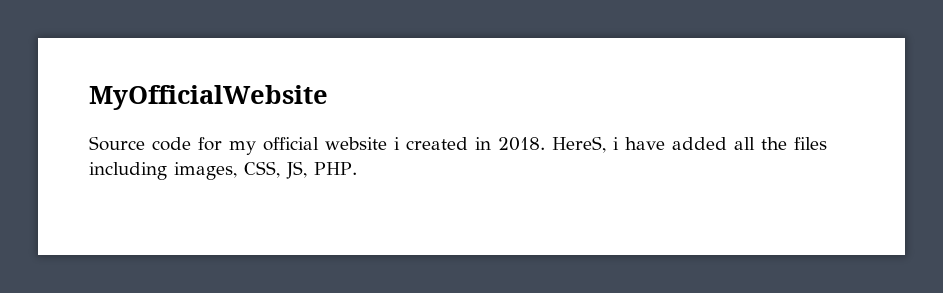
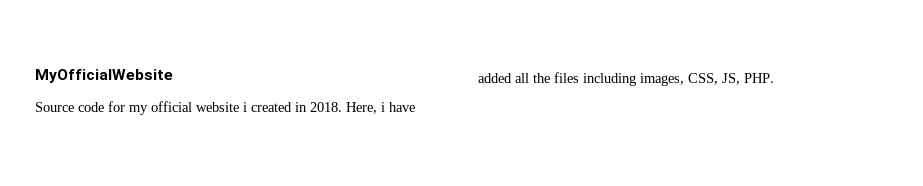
- HereS, i have added all the files including images, CSS, JS, PHP.
+ Here, i have added all the files including images, CSS, JS, PHP.

